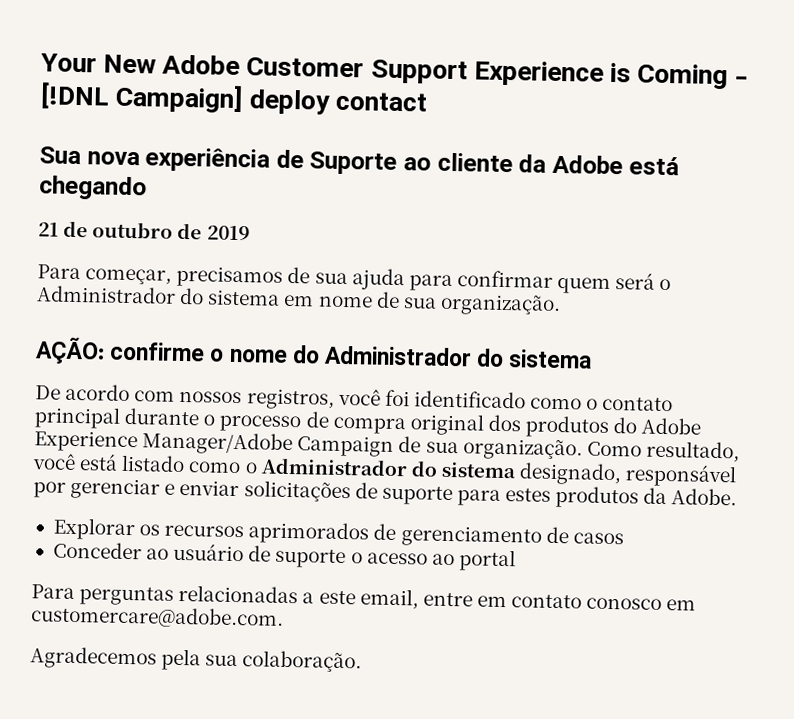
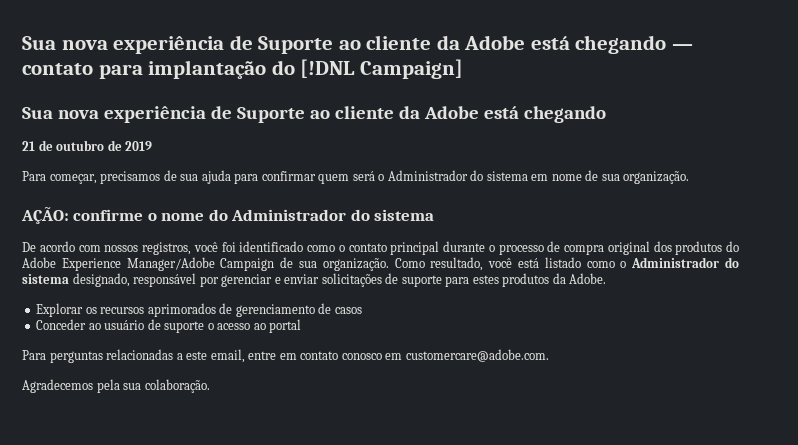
- Your New Adobe Customer Support Experience is Coming - [!DNL Campaign] deploy contact
+ Sua nova experiência de Suporte ao cliente da Adobe está chegando — contato para implantação do [!DNL Campaign]

